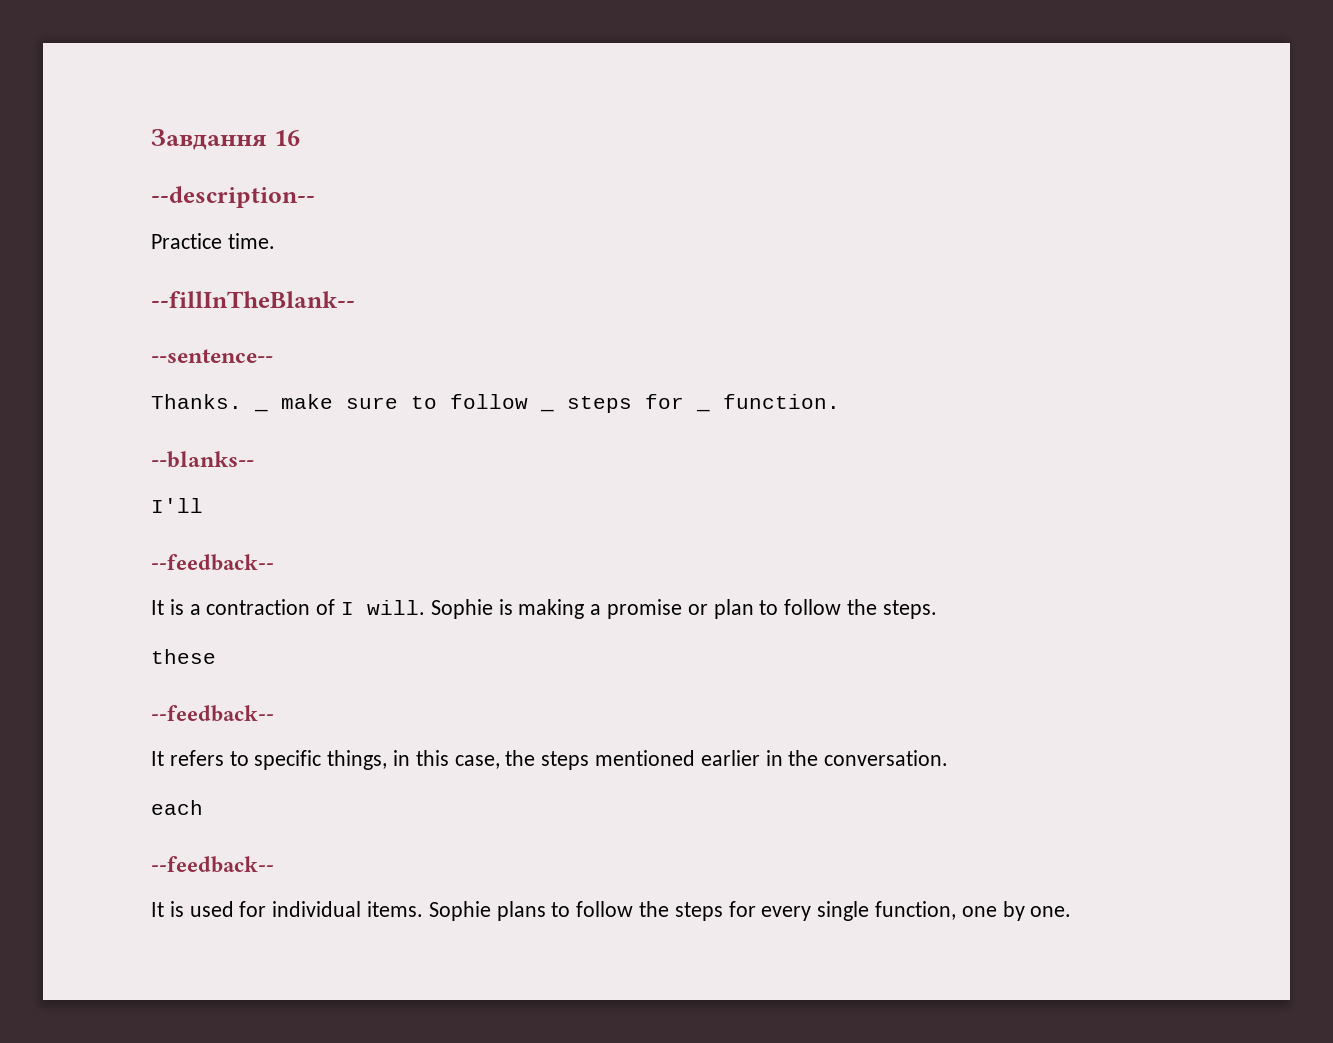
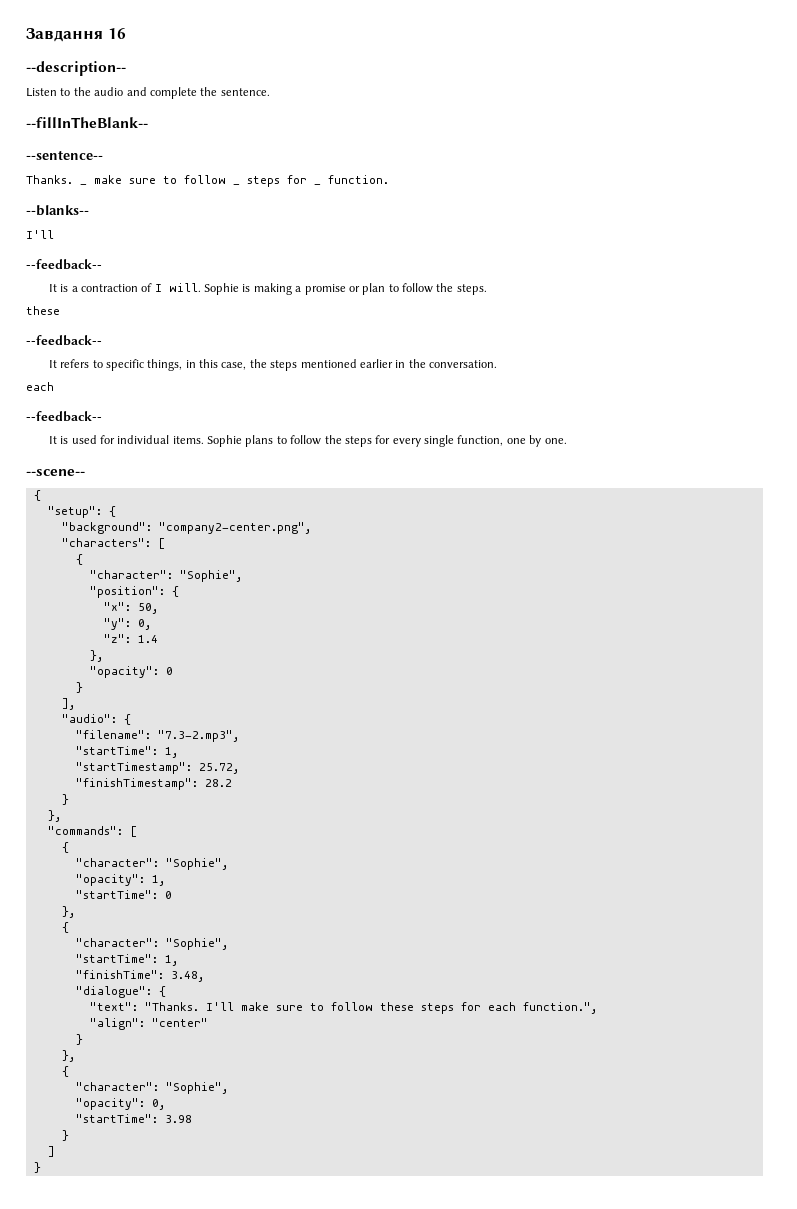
- Practice time.
+ Listen to the audio and complete the sentence.
+ --scene--
+ {
+ "setup": {
+ "background": "company2-center.png",
+ "characters": [
+ {
+ "character": "Sophie",
+ "position": {
+ "x": 50,
+ "y": 0,
+ "z": 1.4
+ },
+ "opacity": 0
+ }
+ ],
+ "audio": {
+ "filename": "7.3-2.mp3",
+ "startTime": 1,
+ "startTimestamp": 25.72,
+ "finishTimestamp": 28.2
+ }
+ },
+ "commands": [
+ {
+ "character": "Sophie",
+ "opacity": 1,
+ "startTime": 0
+ },
+ {
+ "character": "Sophie",
+ "startTime": 1,
+ "finishTime": 3.48,
+ "dialogue": {
+ "text": "Thanks. I'll make sure to follow these steps for each function.",
+ "align": "center"
+ }
+ },
+ {
+ "character": "Sophie",
+ "opacity": 0,
+ "startTime": 3.98
+ }
+ ]
+ }

